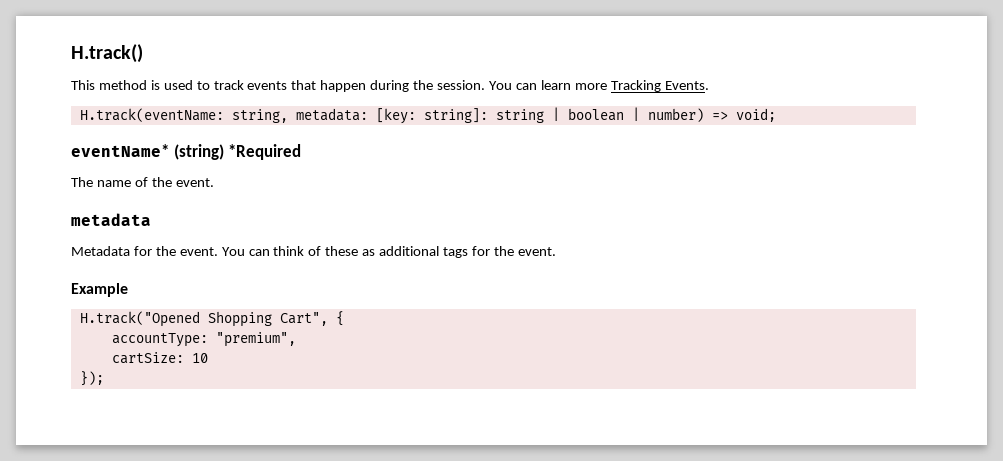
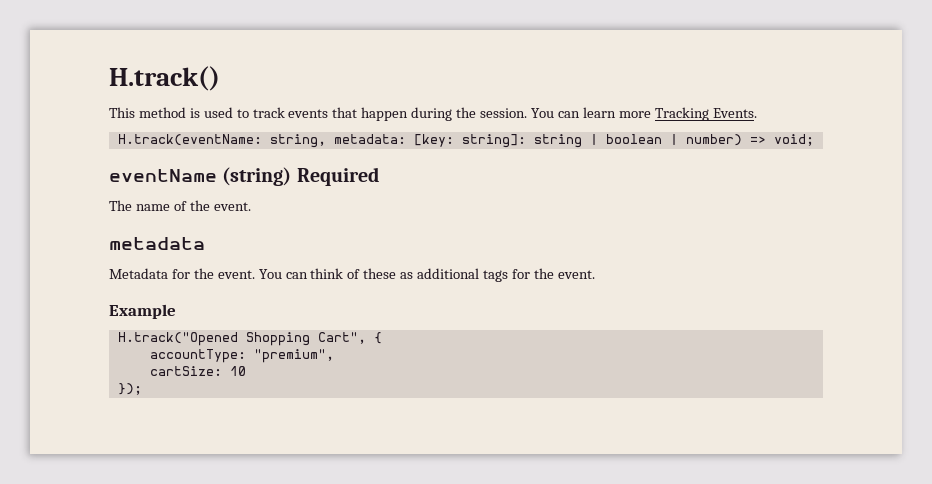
- eventName* (string) *Required
+ eventName (string) Required

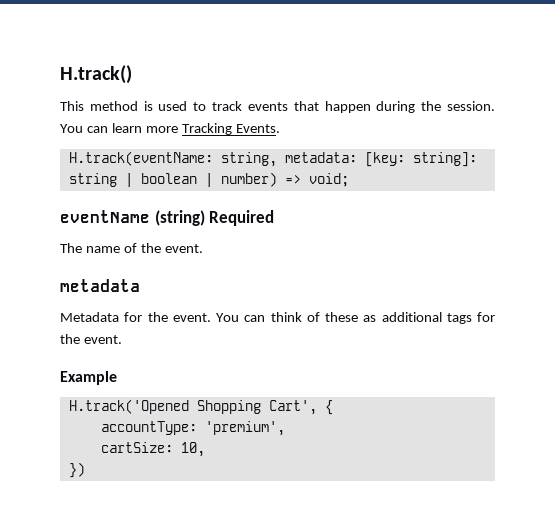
- H.track("Opened Shopping Cart", {
+ H.track('Opened Shopping Cart', {
- accountType: "premium",
+ accountType: 'premium',
- cartSize: 10
- });
+ cartSize: 10,
+ })

